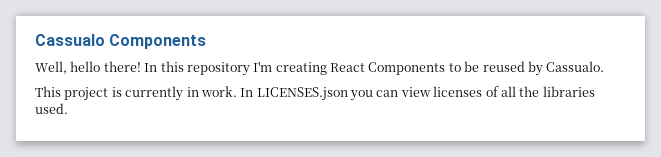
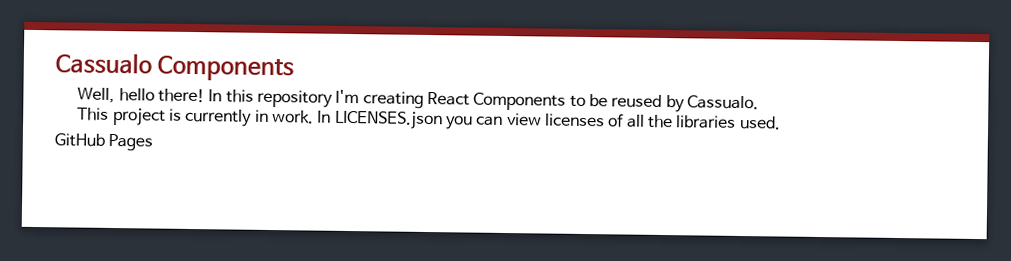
+ GitHub Pages

